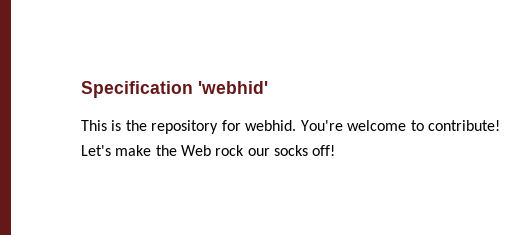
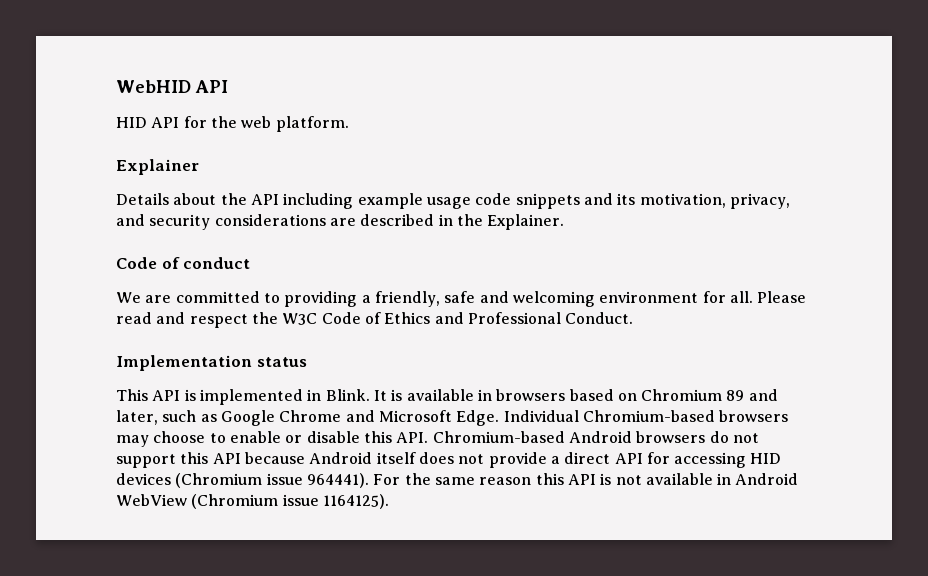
- Specification 'webhid'
- This is the repository for webhid. You're welcome to contribute! Let's make the Web rock our socks off!
+ WebHID API
+ HID API for the web platform.
+ Explainer
+ Details about the API including example usage code snippets and its motivation, privacy, and security considerations are described in the Explainer.
+ Code of conduct
+ We are committed to providing a friendly, safe and welcoming environment for all. Please read and respect the W3C Code of Ethics and Professional Conduct.
+ Implementation status
+ This API is implemented in Blink. It is available in browsers based on Chromium 89 and later, such as Google Chrome and Microsoft Edge. Individual Chromium-based browsers may choose to enable or disable this API. Chromium-based Android browsers do not support this API because Android itself does not provide a direct API for accessing HID devices (Chromium issue 964441). For the same reason this API is not available in Android WebView (Chromium issue 1164125).

